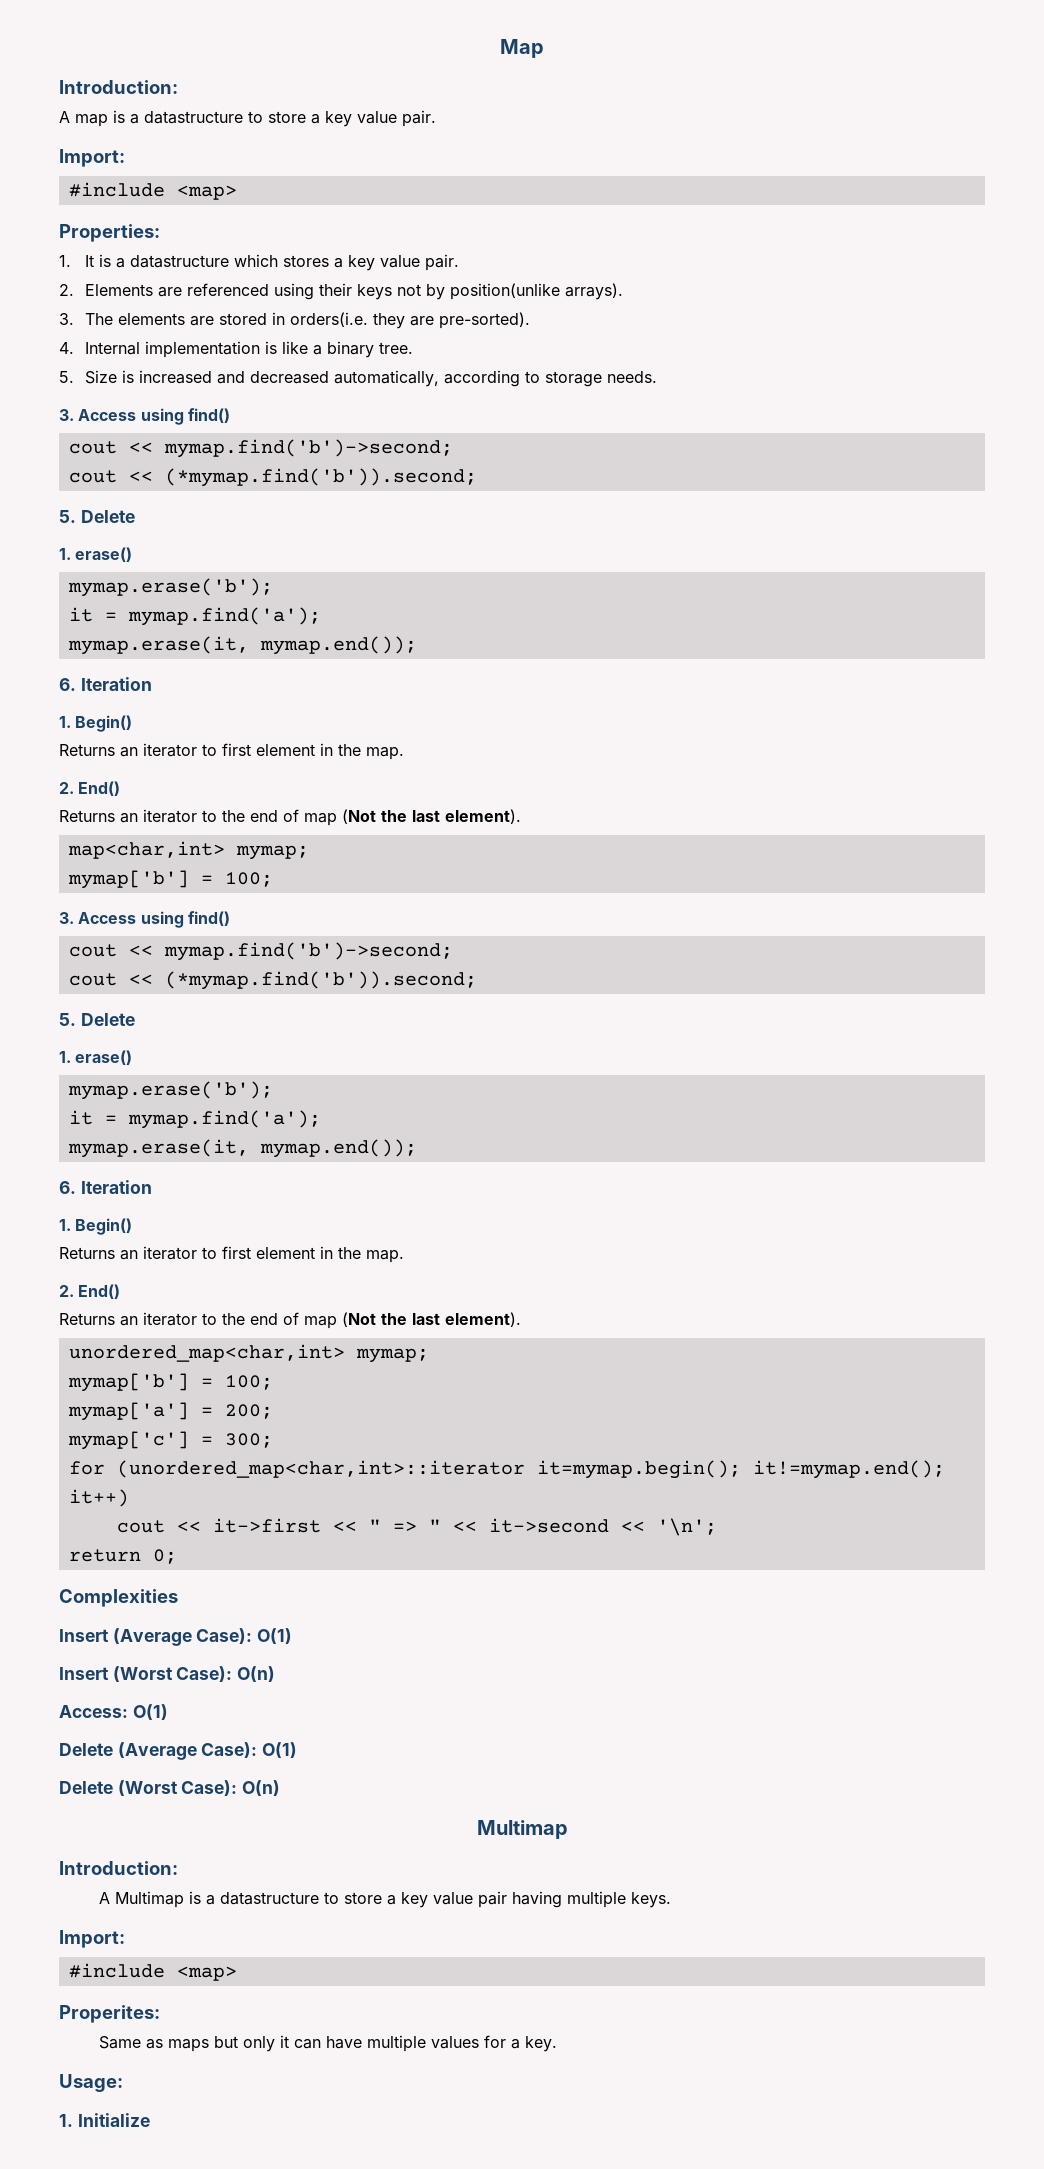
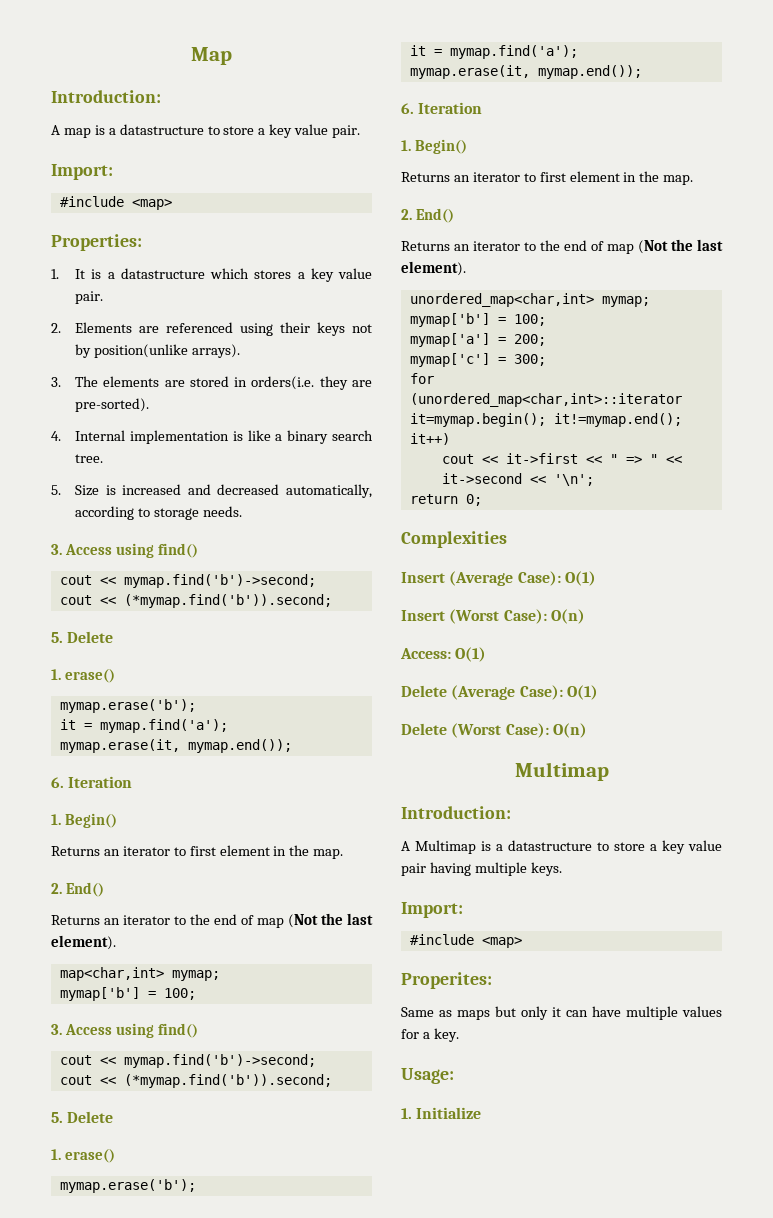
- 4. Internal implementation is like a binary tree.
+ 4. Internal implementation is like a binary search tree.

